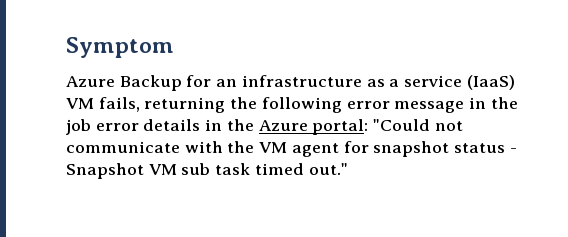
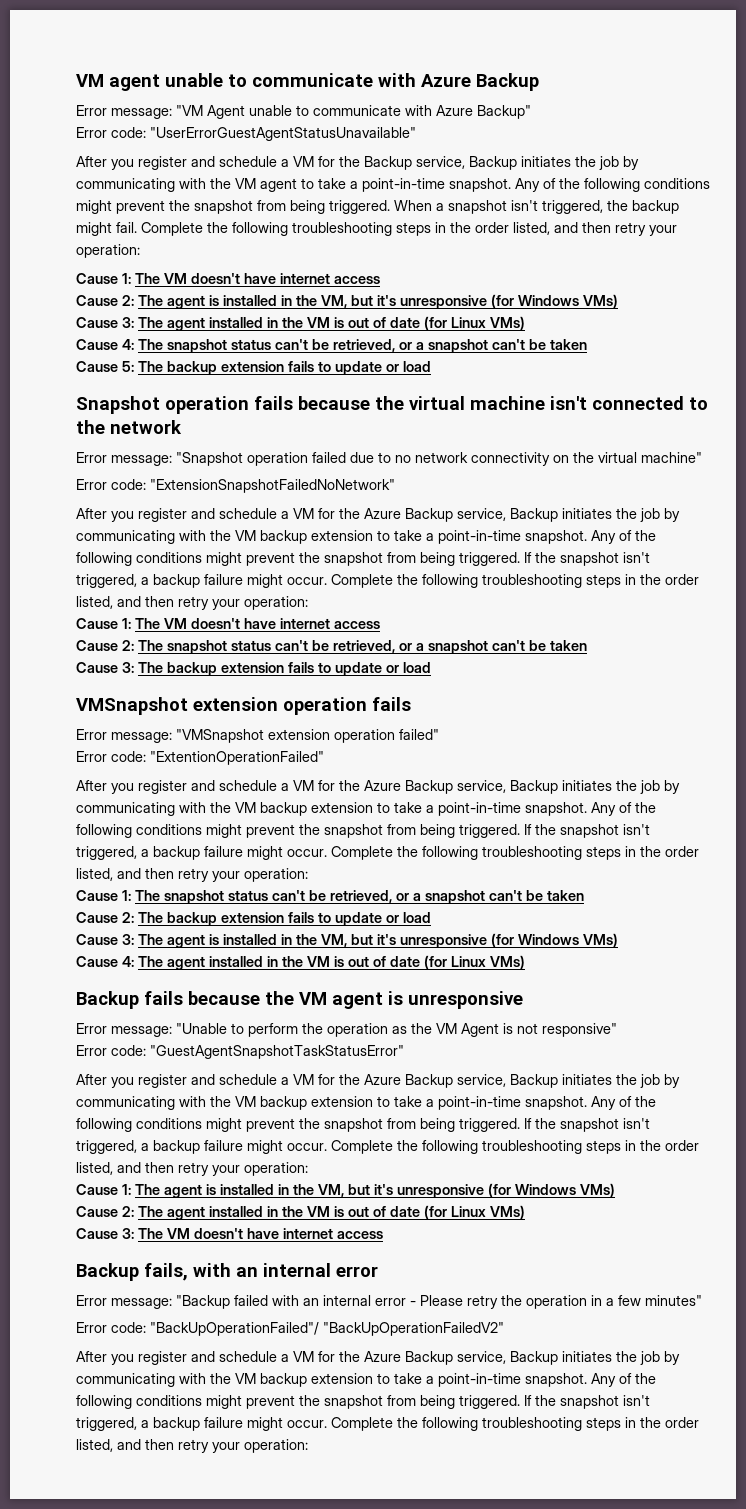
- Symptom
- Azure Backup for an infrastructure as a service (IaaS) VM fails, returning the following error message in the job error details in the Azure portal: "Could not communicate with the VM agent for snapshot status - Snapshot VM sub task timed out."
+ VM agent unable to communicate with Azure Backup
+ Error message: "VM Agent unable to communicate with Azure Backup"
+ Error code: "UserErrorGuestAgentStatusUnavailable"
+ After you register and schedule a VM for the Backup service, Backup initiates the job by communicating with the VM agent to take a point-in-time snapshot. Any of the following conditions might prevent the snapshot from being triggered. When a snapshot isn't triggered, the backup might fail. Complete the following troubleshooting steps in the order listed, and then retry your operation:
+ Cause 1: The VM doesn't have internet access
+ Cause 2: The agent is installed in the VM, but it's unresponsive (for Windows VMs)
+ Cause 3: The agent installed in the VM is out of date (for Linux VMs)
+ Cause 4: The snapshot status can't be retrieved, or a snapshot can't be taken
+ Cause 5: The backup extension fails to update or load
+ Snapshot operation fails because the virtual machine isn't connected to the network
+ Error message: "Snapshot operation failed due to no network connectivity on the virtual machine"
+ Error code: "ExtensionSnapshotFailedNoNetwork"
+ After you register and schedule a VM for the Azure Backup service, Backup initiates the job by communicating with the VM backup extension to take a point-in-time snapshot. Any of the following conditions might prevent the snapshot from being triggered. If the snapshot isn't triggered, a backup failure might occur. Complete the following troubleshooting steps in the order listed, and then retry your operation:
+ Cause 1: The VM doesn't have internet access
+ Cause 2: The snapshot status can't be retrieved, or a snapshot can't be taken
+ Cause 3: The backup extension fails to update or load
+ VMSnapshot extension operation fails
+ Error message: "VMSnapshot extension operation failed"
+ Error code: "ExtentionOperationFailed"
+ After you register and schedule a VM for the Azure Backup service, Backup initiates the job by communicating with the VM backup extension to take a point-in-time snapshot. Any of the following conditions might prevent the snapshot from being triggered. If the snapshot isn't triggered, a backup failure might occur. Complete the following troubleshooting steps in the order listed, and then retry your operation:
+ Cause 1: The snapshot status can't be retrieved, or a snapshot can't be taken
+ Cause 2: The backup extension fails to update or load
+ Cause 3: The agent is installed in the VM, but it's unresponsive (for Windows VMs)
+ Cause 4: The agent installed in the VM is out of date (for Linux VMs)
+ Backup fails because the VM agent is unresponsive
+ Error message: "Unable to perform the operation as the VM Agent is not responsive"
+ Error code: "GuestAgentSnapshotTaskStatusError"
+ After you register and schedule a VM for the Azure Backup service, Backup initiates the job by communicating with the VM backup extension to take a point-in-time snapshot. Any of the following conditions might prevent the snapshot from being triggered. If the snapshot isn't triggered, a backup failure might occur. Complete the following troubleshooting steps in the order listed, and then retry your operation:
+ Cause 1: The agent is installed in the VM, but it's unresponsive (for Windows VMs)
+ Cause 2: The agent installed in the VM is out of date (for Linux VMs)
+ Cause 3: The VM doesn't have internet access
+ Backup fails, with an internal error
+ Error message: "Backup failed with an internal error - Please retry the operation in a few minutes"
+ Error code: "BackUpOperationFailed"/ "BackUpOperationFailedV2"
+ After you register and schedule a VM for the Azure Backup service, Backup initiates the job by communicating with the VM backup extension to take a point-in-time snapshot. Any of the following conditions might prevent the snapshot from being triggered. If the snapshot isn't triggered, a backup failure might occur. Complete the following troubleshooting steps in the order listed, and then retry your operation:

